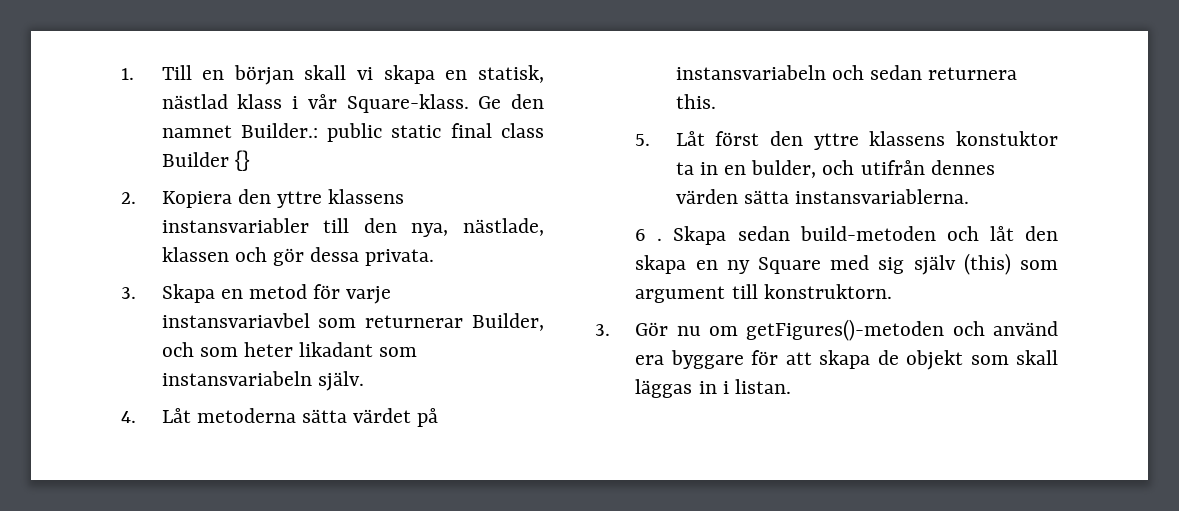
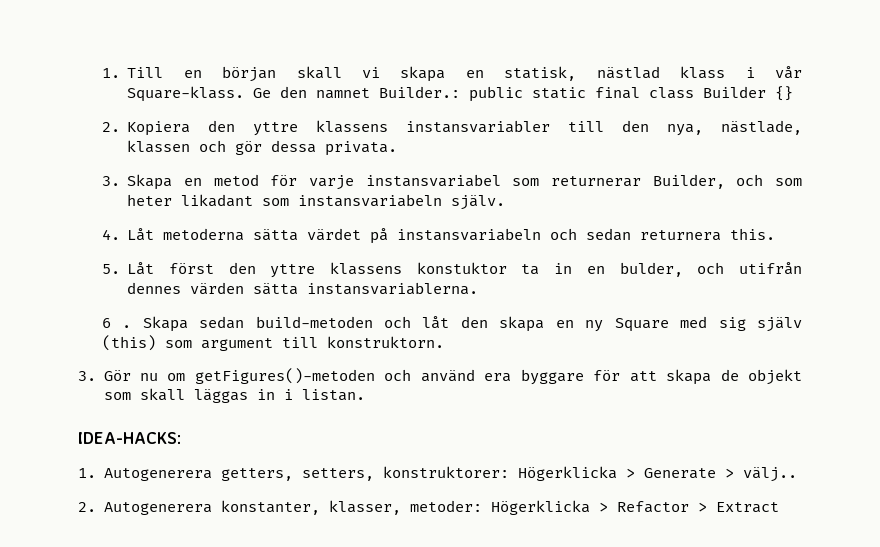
- 3. Skapa en metod för varje instansvariavbel som returnerar Builder, och som heter likadant som instansvariabeln själv.
+ 3. Skapa en metod för varje instansvariabel som returnerar Builder, och som heter likadant som instansvariabeln själv.
+ IDEA-HACKS:
+ 1. Autogenerera getters, setters, konstruktorer: Högerklicka > Generate > välj..
+ 2. Autogenerera konstanter, klasser, metoder: Högerklicka > Refactor > Extract

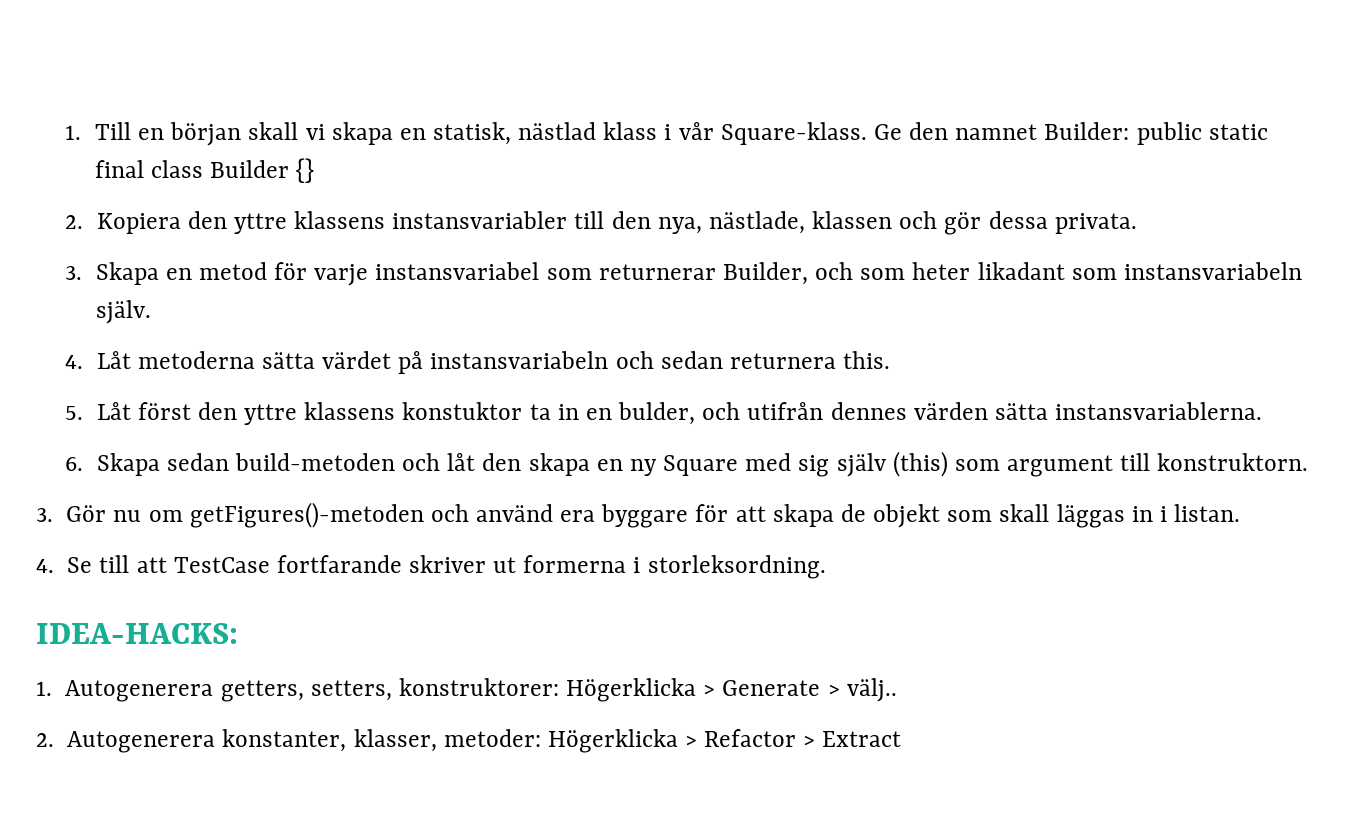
- Ge den namnet Builder.: public static final class Builder {}
+ Ge den namnet Builder: public static final class Builder {}
- 6 . Skapa sedan build-metoden och låt den skapa en ny Square med sig själv (this) som argument till konstruktorn.
+ 6. Skapa sedan build-metoden och låt den skapa en ny Square med sig själv (this) som argument till konstruktorn.
+ 4. Se till att TestCase fortfarande skriver ut formerna i storleksordning.

